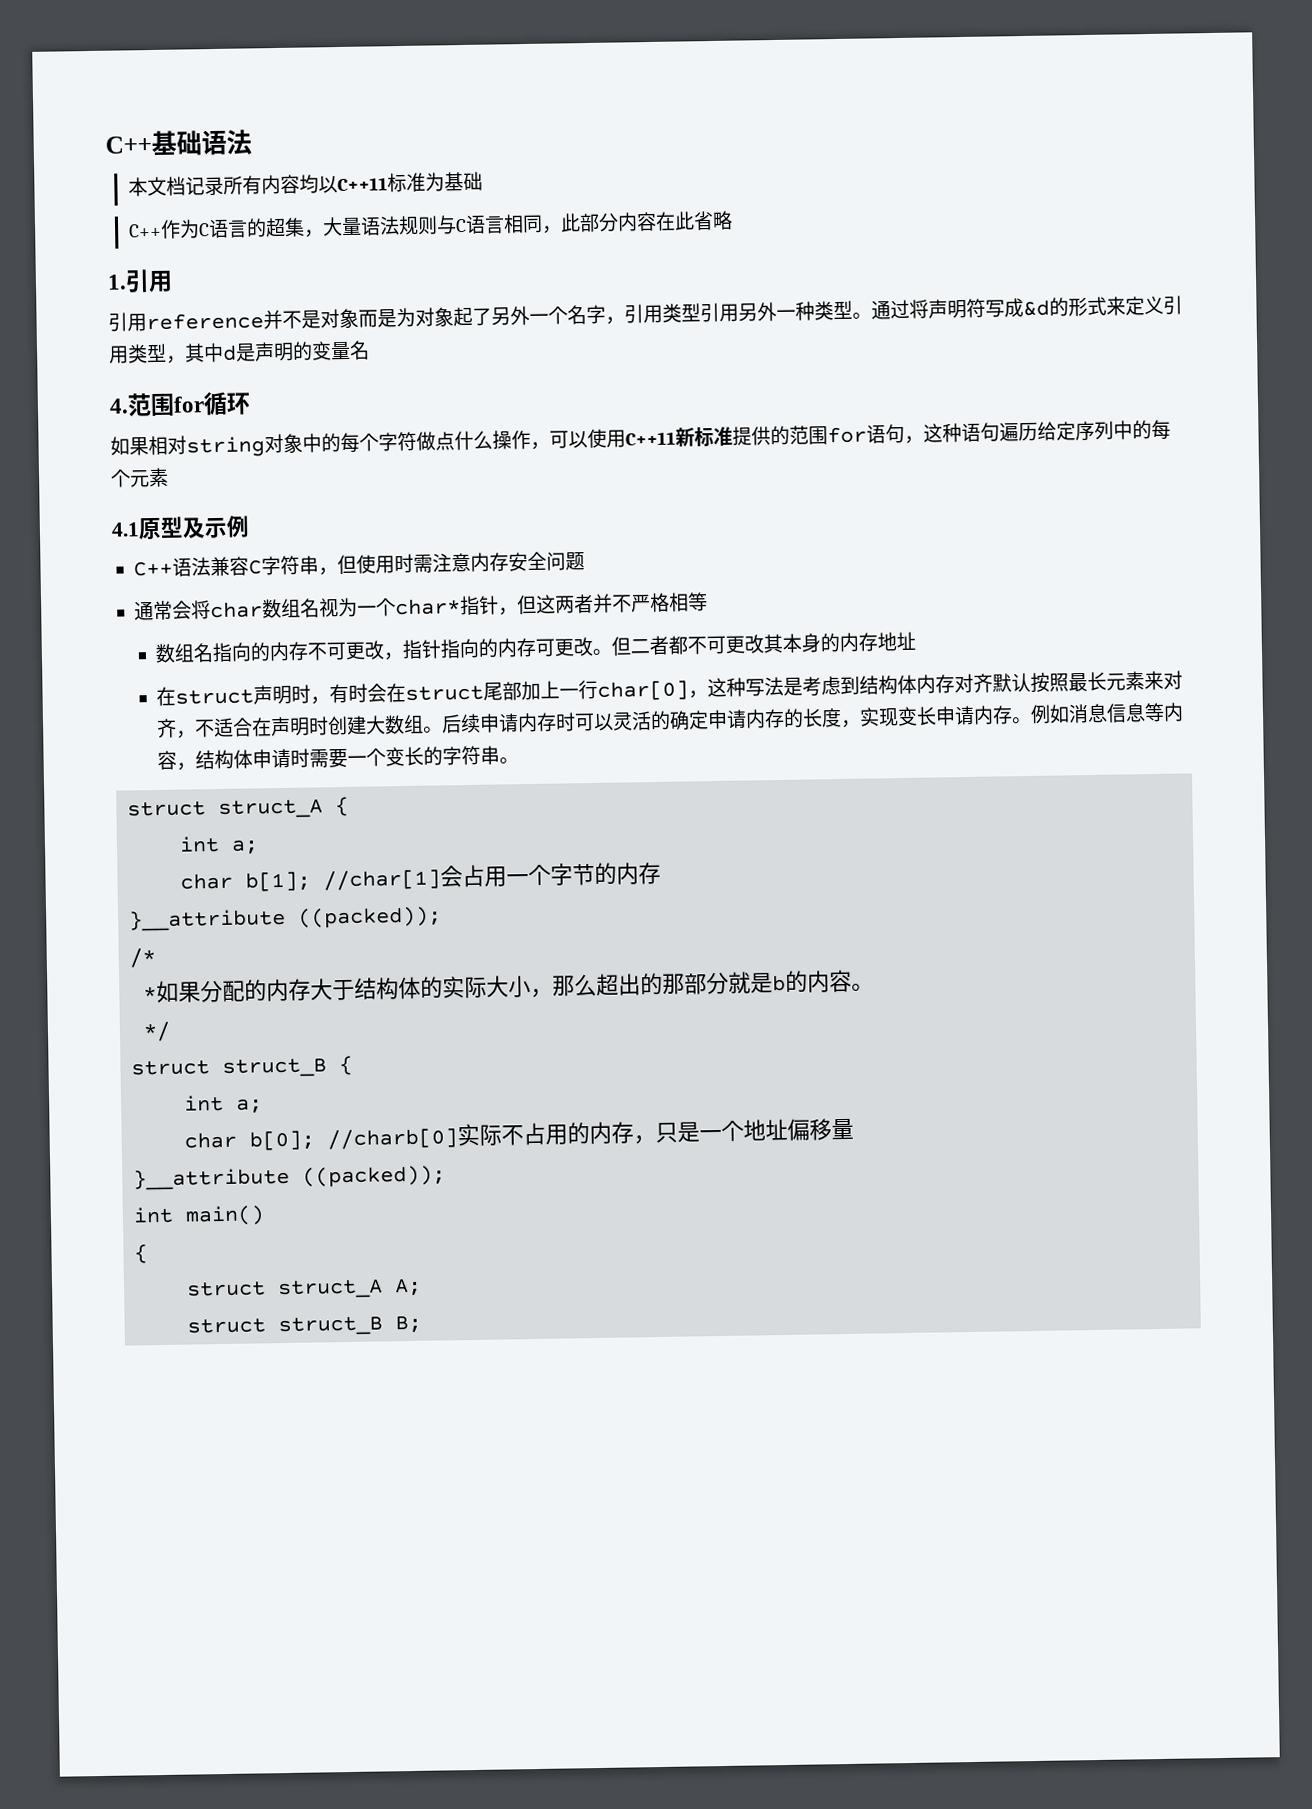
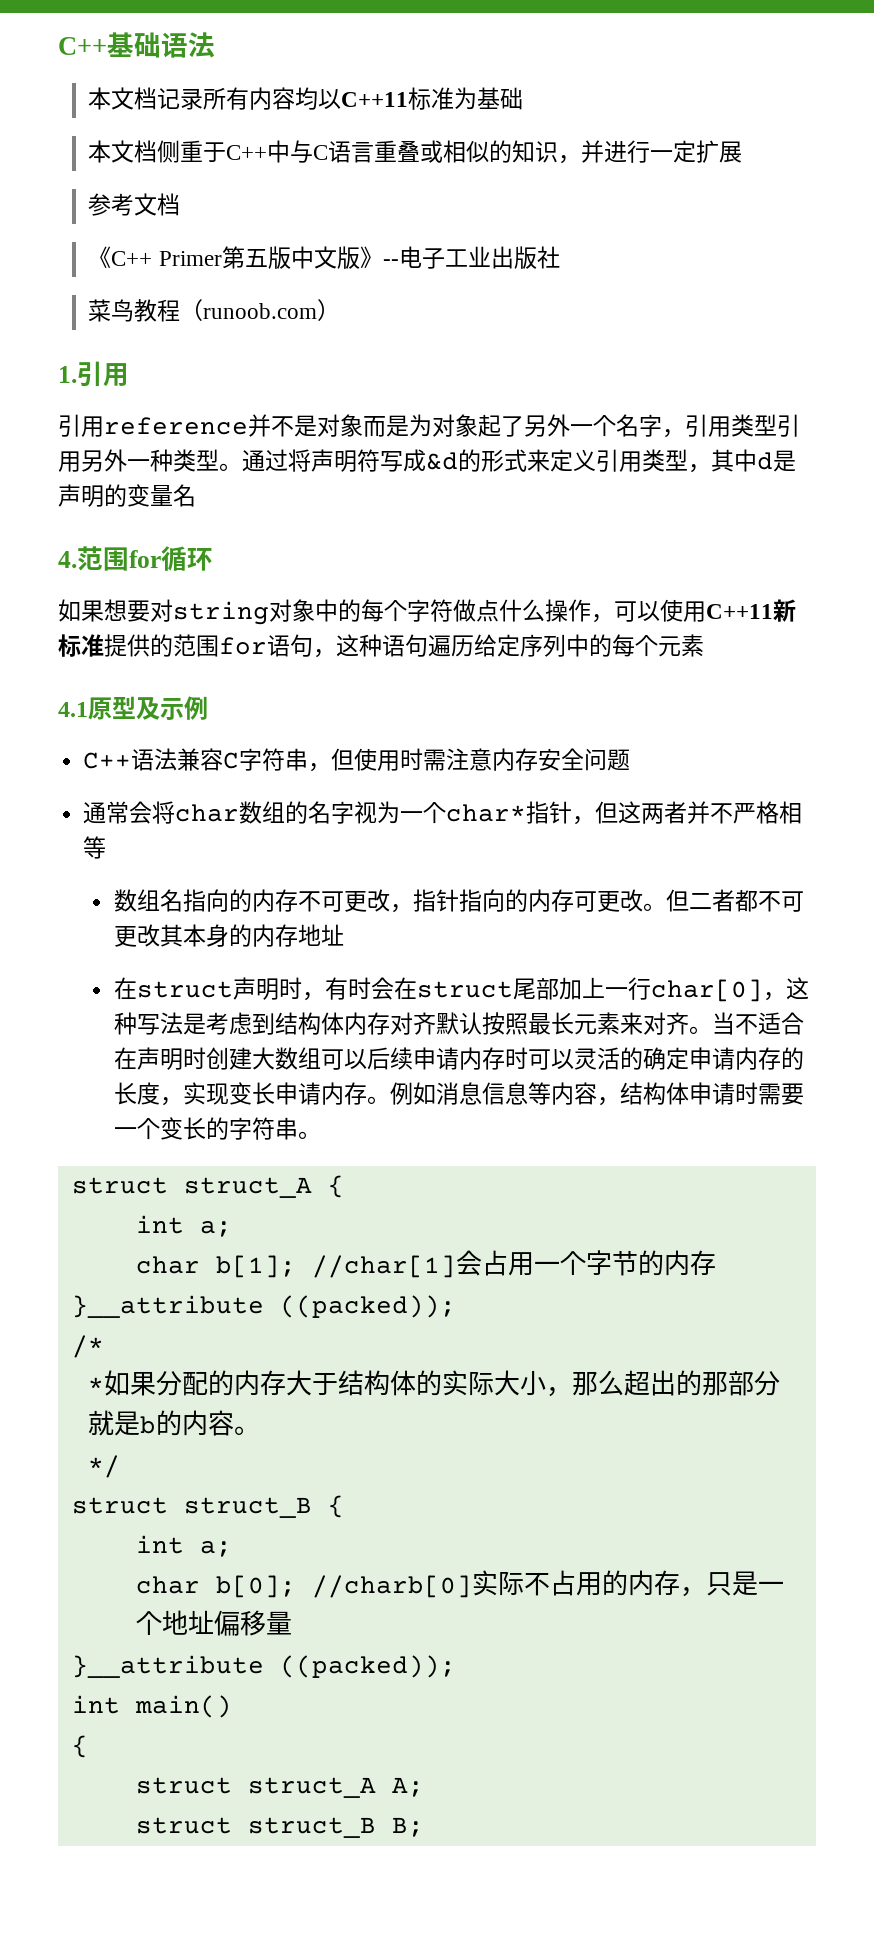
- C++作为C语言的超集，大量语法规则与C语言相同，此部分内容在此省略
+ 本文档侧重于C++中与C语言重叠或相似的知识，并进行一定扩展
+ 参考文档
+ 《C++ Primer第五版中文版》--电子工业出版社
+ 菜鸟教程（runoob.com）
- 如果相对string对象中的每个字符做点什么操作，可以使用C++11新标准提供的范围for语句，这种语句遍历给定序列中的每个元素
+ 如果想要对string对象中的每个字符做点什么操作，可以使用C++11新标准提供的范围for语句，这种语句遍历给定序列中的每个元素
- 通常会将char数组名视为一个char*指针，但这两者并不严格相等
+ 通常会将char数组的名字视为一个char*指针，但这两者并不严格相等
- 在struct声明时，有时会在struct尾部加上一行char[0]，这种写法是考虑到结构体内存对齐默认按照最长元素来对齐，不适合在声明时创建大数组。后续申请内存时可以灵活的确定申请内存的长度，实现变长申请内存。
+ 在struct声明时，有时会在struct尾部加上一行char[0]，这种写法是考虑到结构体内存对齐默认按照最长元素来对齐。当不适合在声明时创建大数组可以后续申请内存时可以灵活的确定申请内存的长度，实现变长申请内存。

